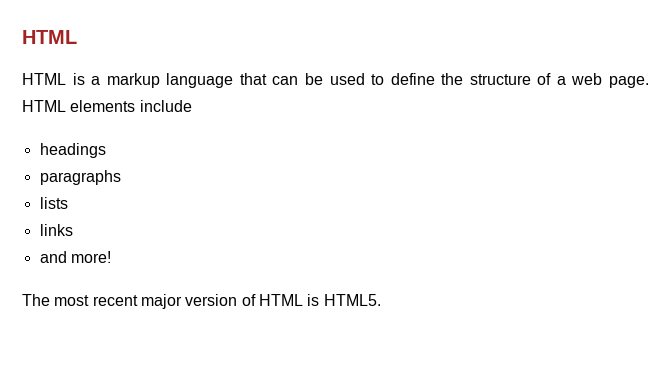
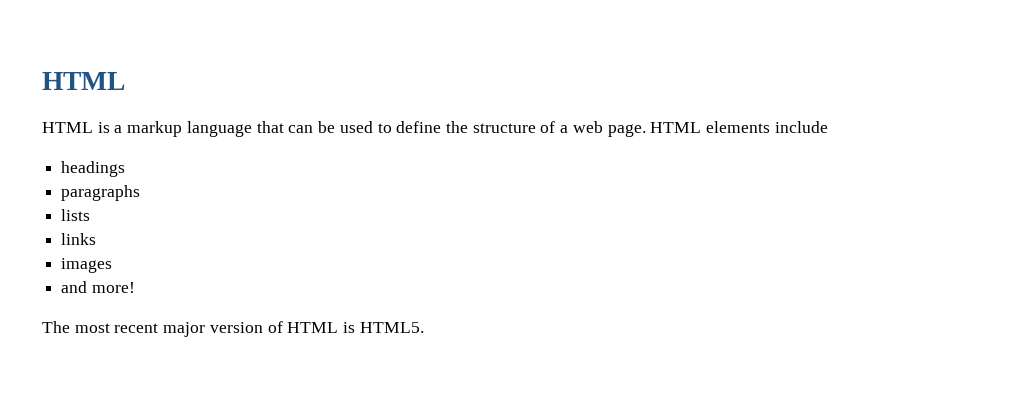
+ images

